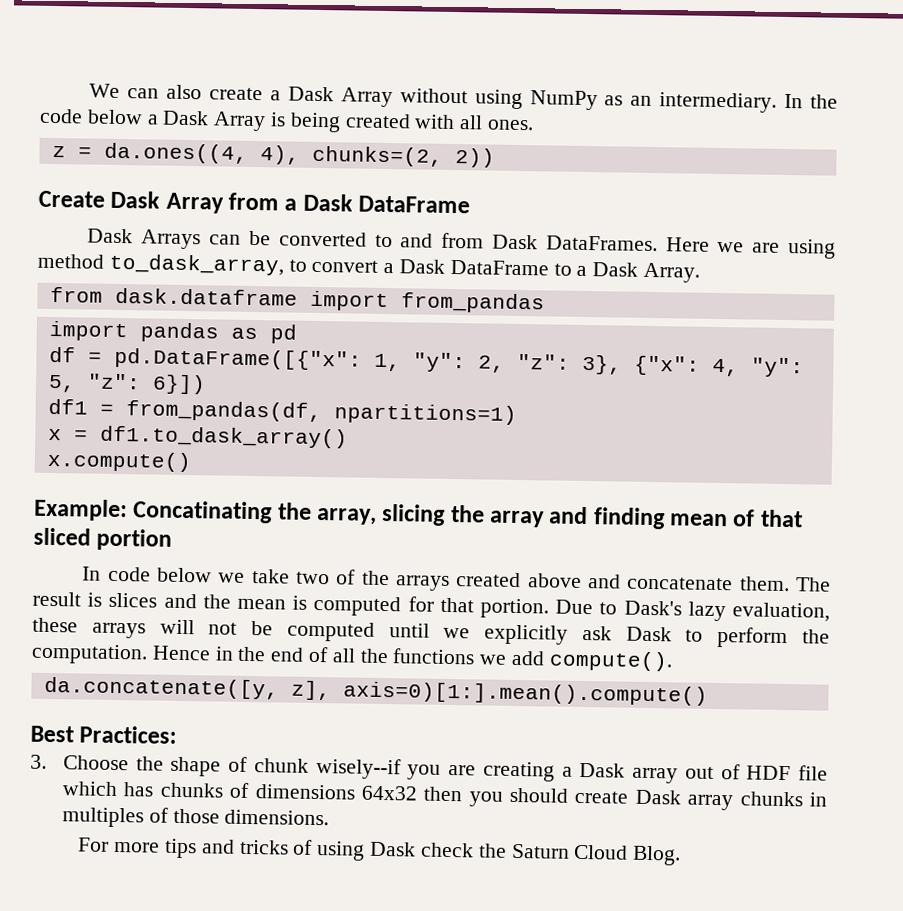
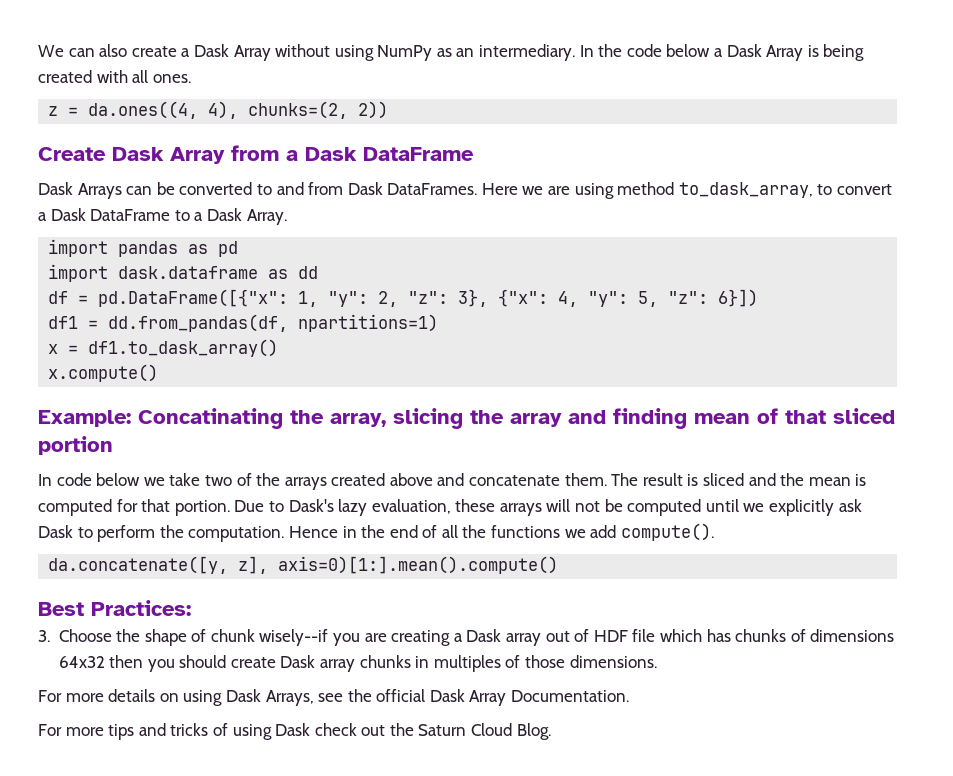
- from dask.dataframe import from_pandas
+ import dask.dataframe as dd
- df1 = from_pandas(df, npartitions=1)
+ df1 = dd.from_pandas(df, npartitions=1)
- The result is slices and the mean is computed for that portion.
+ The result is sliced and the mean is computed for that portion.
+ For more details on using Dask Arrays, see the official Dask Array Documentation.
- For more tips and tricks of using Dask check the Saturn Cloud Blog.
+ For more tips and tricks of using Dask check out the Saturn Cloud Blog.

